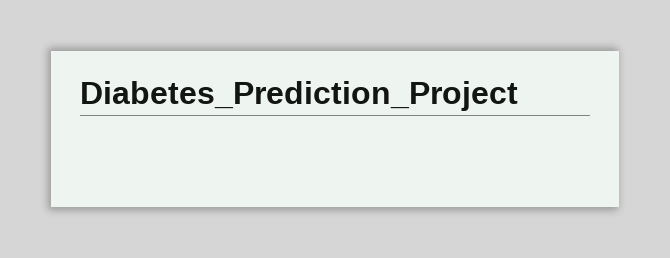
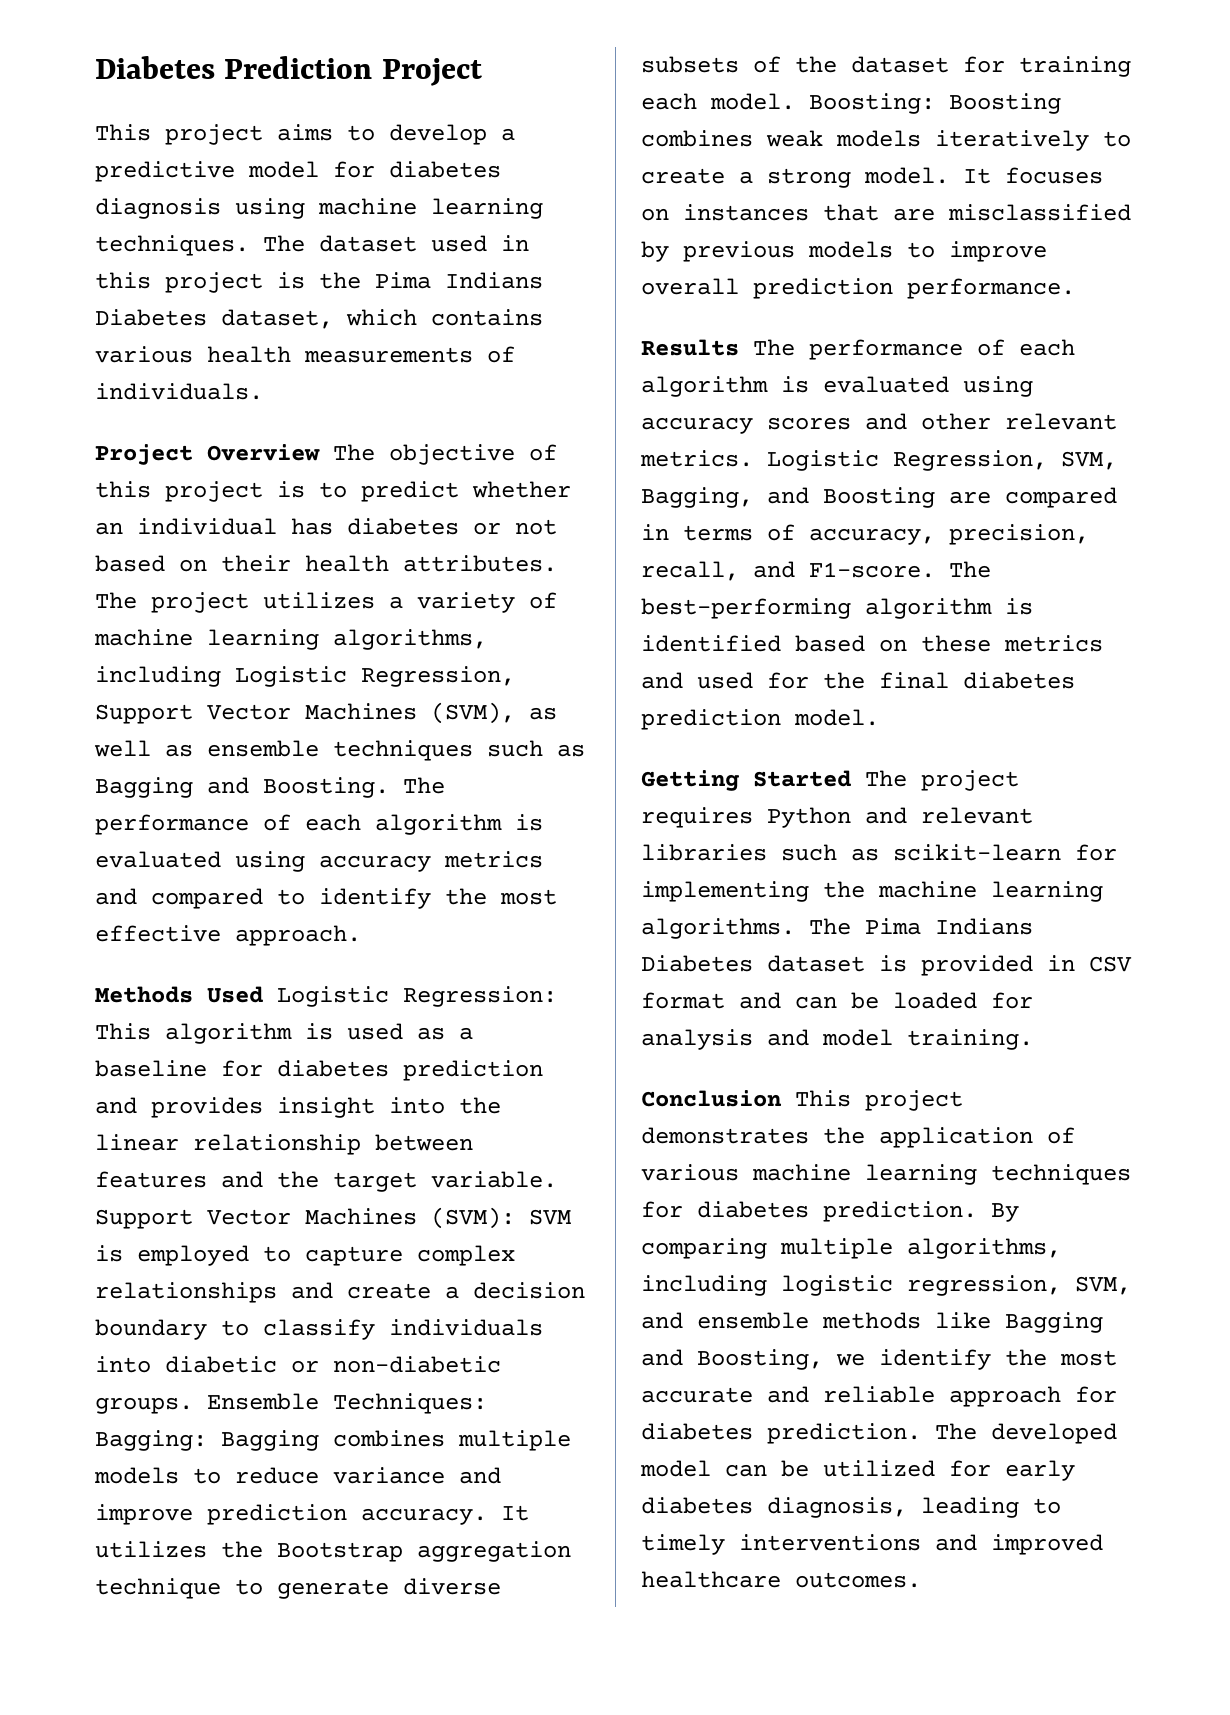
- Diabetes_Prediction_Project
+ Diabetes Prediction Project
+ This project aims to develop a predictive model for diabetes diagnosis using machine learning techniques. The dataset used in this project is the Pima Indians Diabetes dataset, which contains various health measurements of individuals.
+ Project Overview The objective of this project is to predict whether an individual has diabetes or not based on their health attributes. The project utilizes a variety of machine learning algorithms, including Logistic Regression, Support Vector Machines (SVM), as well as ensemble techniques such as Bagging and Boosting. The performance of each algorithm is evaluated using accuracy metrics and compared to identify the most effective approach.
+ Methods Used Logistic Regression: This algorithm is used as a baseline for diabetes prediction and provides insight into the linear relationship between features and the target variable. Support Vector Machines (SVM): SVM is employed to capture complex relationships and create a decision boundary to classify individuals into diabetic or non-diabetic groups. Ensemble Techniques: Bagging: Bagging combines multiple models to reduce variance and improve prediction accuracy. It utilizes the Bootstrap aggregation technique to generate diverse subsets of the dataset for training each model. Boosting: Boosting combines weak models iteratively to create a strong model. It focuses on instances that are misclassified by previous models to improve overall prediction performance.
+ Results The performance of each algorithm is evaluated using accuracy scores and other relevant metrics. Logistic Regression, SVM, Bagging, and Boosting are compared in terms of accuracy, precision, recall, and F1-score. The best-performing algorithm is identified based on these metrics and used for the final diabetes prediction model.
+ Getting Started The project requires Python and relevant libraries such as scikit-learn for implementing the machine learning algorithms. The Pima Indians Diabetes dataset is provided in CSV format and can be loaded for analysis and model training.
+ Conclusion This project demonstrates the application of various machine learning techniques for diabetes prediction. By comparing multiple algorithms, including logistic regression, SVM, and ensemble methods like Bagging and Boosting, we identify the most accurate and reliable approach for diabetes prediction. The developed model can be utilized for early diabetes diagnosis, leading to timely interventions and improved healthcare outcomes.

